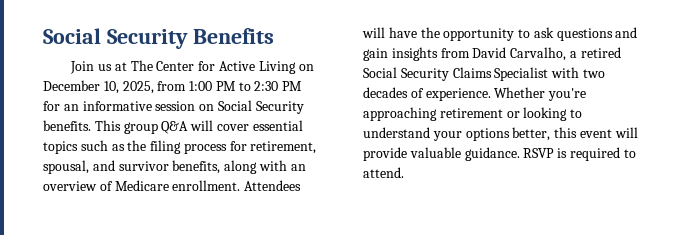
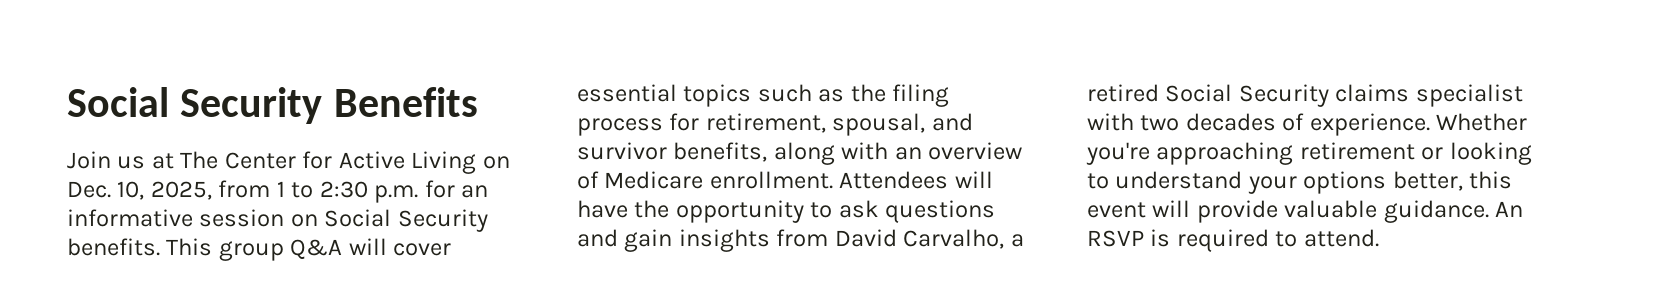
- Join us at The Center for Active Living on December 10, 2025, from 1:00 PM to 2:30 PM for an informative session on Social Security benefits.
+ Join us at The Center for Active Living on Dec. 10, 2025, from 1 to 2:30 p.m. for an informative session on Social Security benefits.
- Attendees will have the opportunity to ask questions and gain insights from David Carvalho, a retired Social Security Claims Specialist with two decades of experience.
+ Attendees will have the opportunity to ask questions and gain insights from David Carvalho, a retired Social Security claims specialist with two decades of experience.
- RSVP is required to attend.
+ An RSVP is required to attend.

